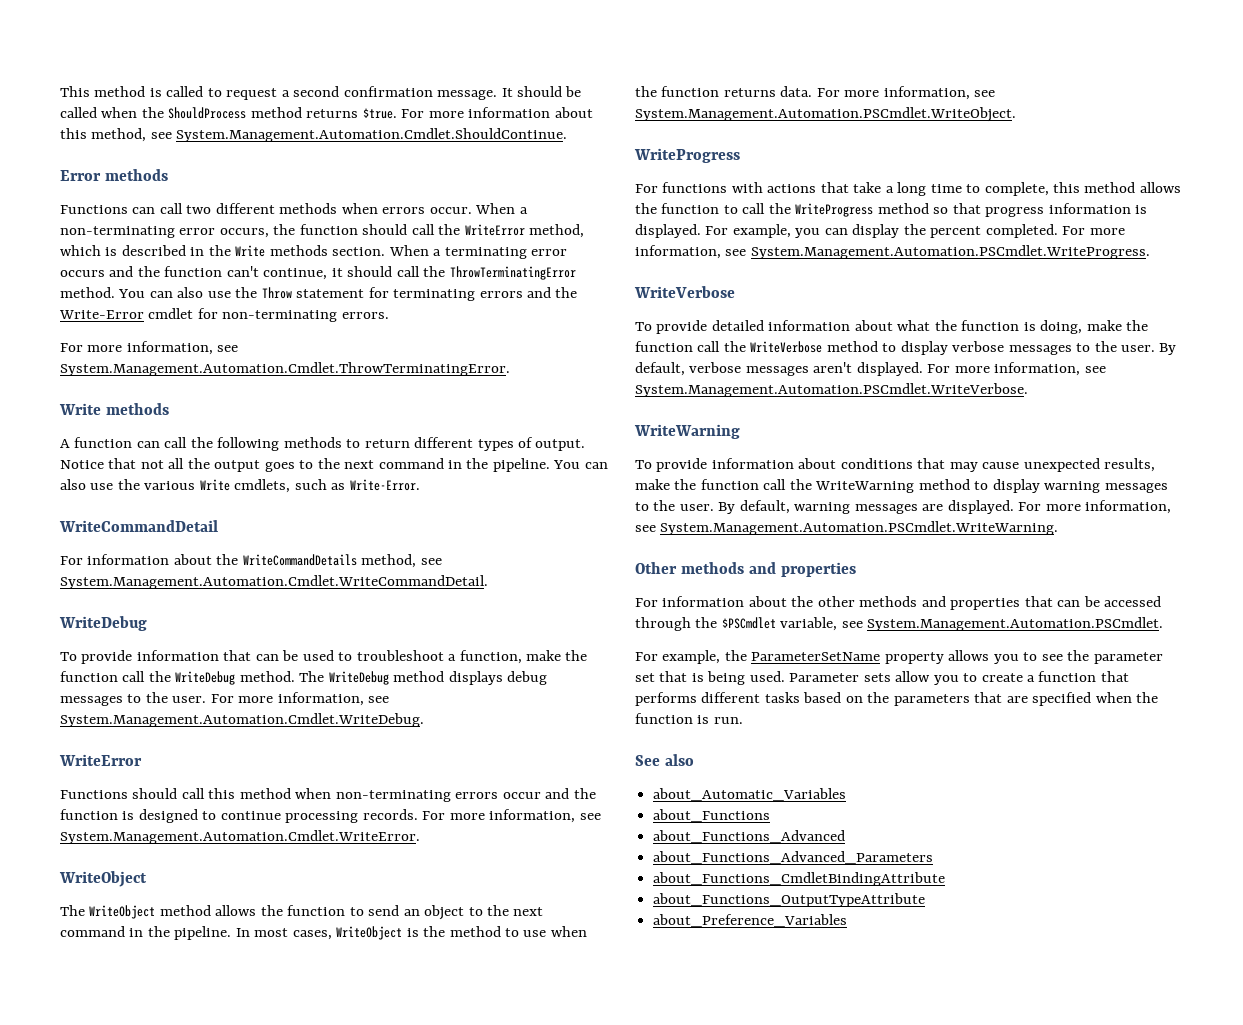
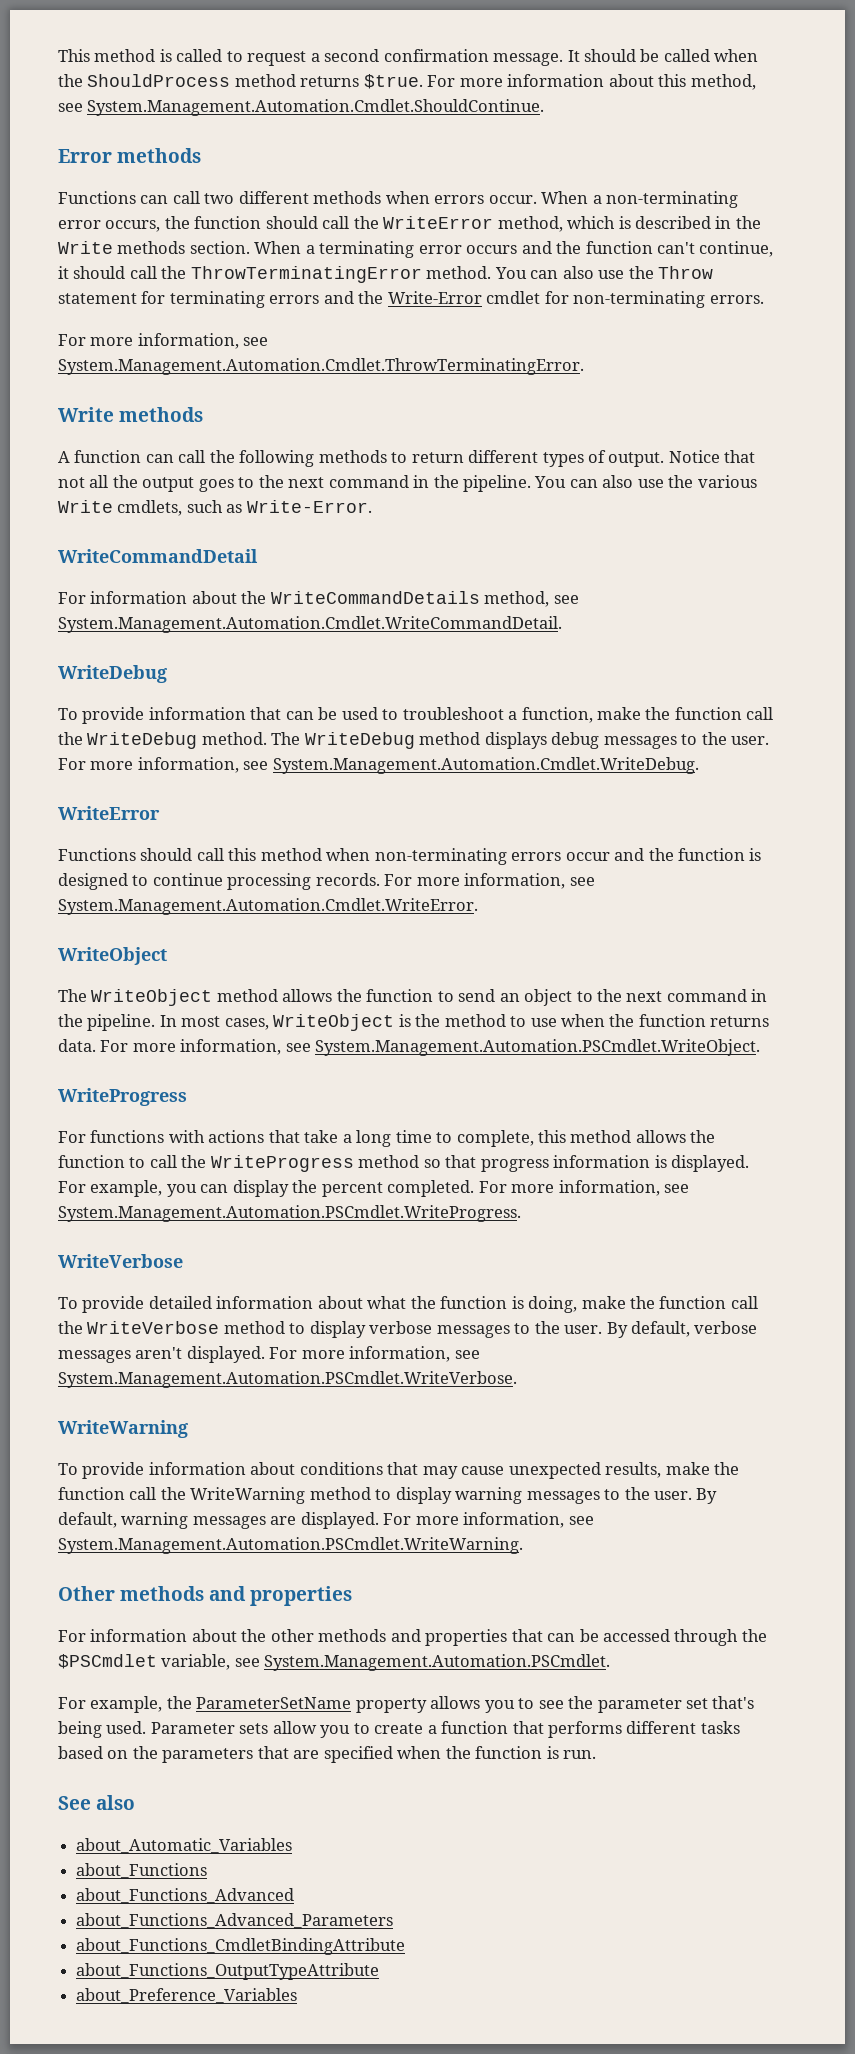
- For example, the ParameterSetName property allows you to see the parameter set that is being used.
+ For example, the ParameterSetName property allows you to see the parameter set that's being used.

